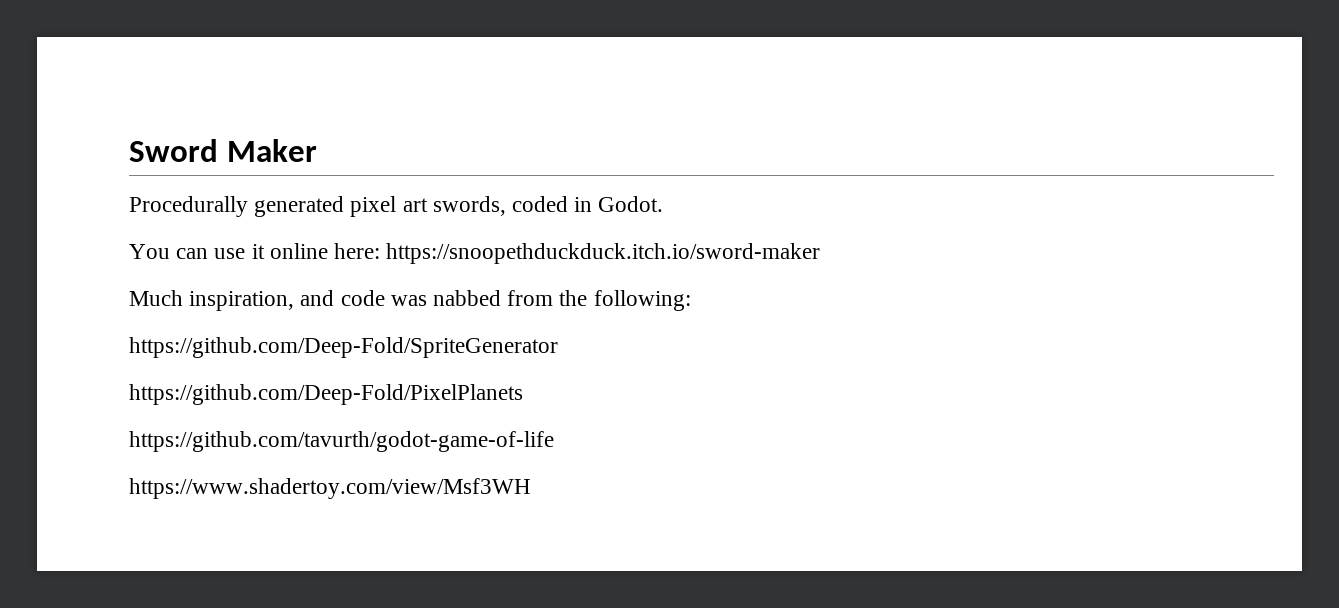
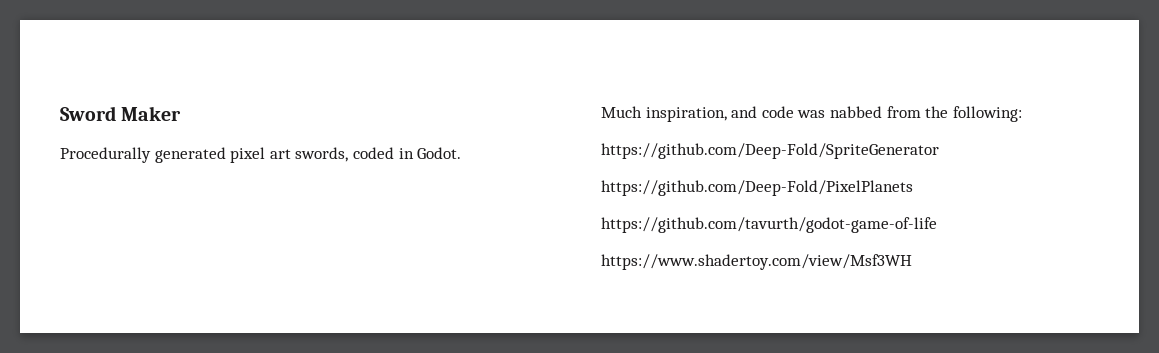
- You can use it online here: https://snoopethduckduck.itch.io/sword-maker

